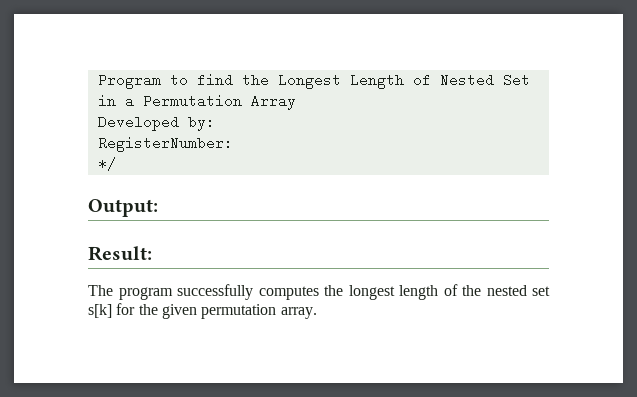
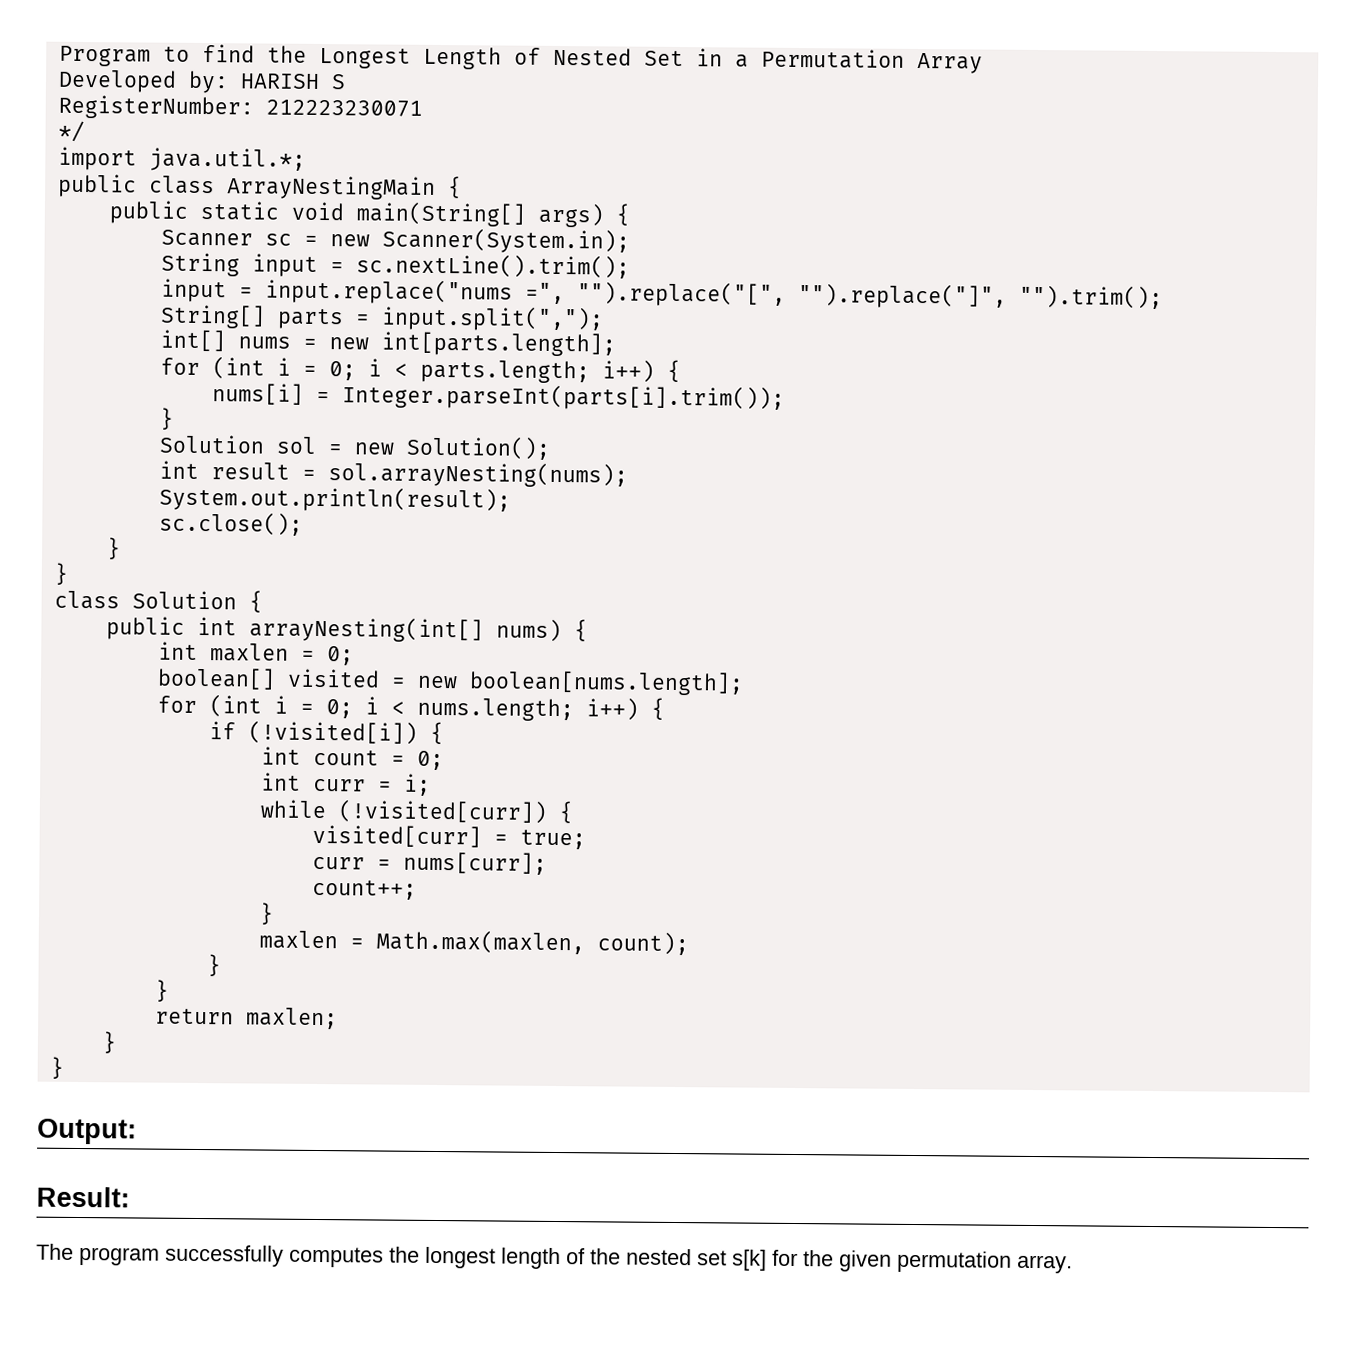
- Developed by:
+ Developed by: HARISH S
- RegisterNumber:
+ RegisterNumber: 212223230071
+ import java.util.*;
+ public class ArrayNestingMain {
+ public static void main(String[] args) {
+ Scanner sc = new Scanner(System.in);
+ String input = sc.nextLine().trim();
+ input = input.replace("nums =", "").replace("[", "").replace("]", "").trim();
+ String[] parts = input.split(",");
+ int[] nums = new int[parts.length];
+ for (int i = 0; i < parts.length; i++) {
+ nums[i] = Integer.parseInt(parts[i].trim());
+ }
+ Solution sol = new Solution();
+ int result = sol.arrayNesting(nums);
+ System.out.println(result);
+ sc.close();
+ }
+ }
+ class Solution {
+ public int arrayNesting(int[] nums) {
+ int maxlen = 0;
+ boolean[] visited = new boolean[nums.length];
+ for (int i = 0; i < nums.length; i++) {
+ if (!visited[i]) {
+ int count = 0;
+ int curr = i;
+ while (!visited[curr]) {
+ visited[curr] = true;
+ curr = nums[curr];
+ count++;
+ }
+ maxlen = Math.max(maxlen, count);
+ }
+ }
+ return maxlen;
+ }
+ }

